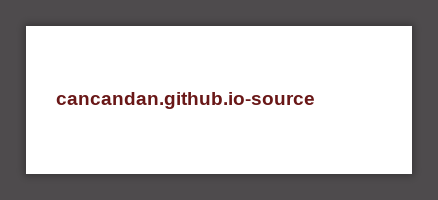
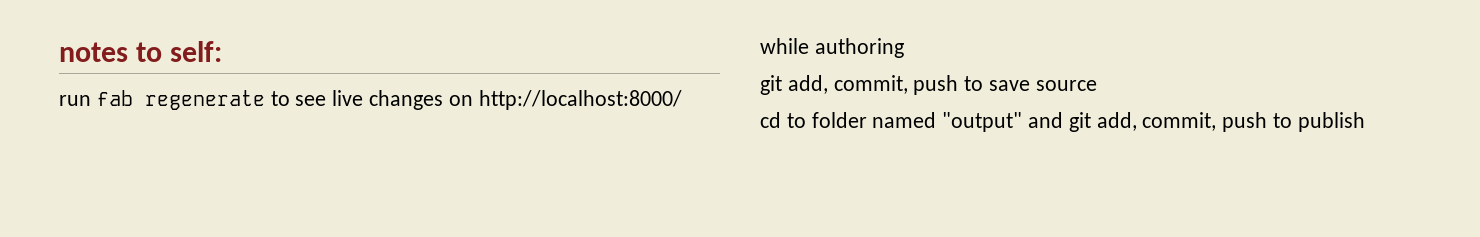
- cancandan.github.io-source
+ notes to self:
+ run fab regenerate to see live changes on http://localhost:8000/ while authoring
+ git add, commit, push to save source
+ cd to folder named "output" and git add, commit, push to publish

